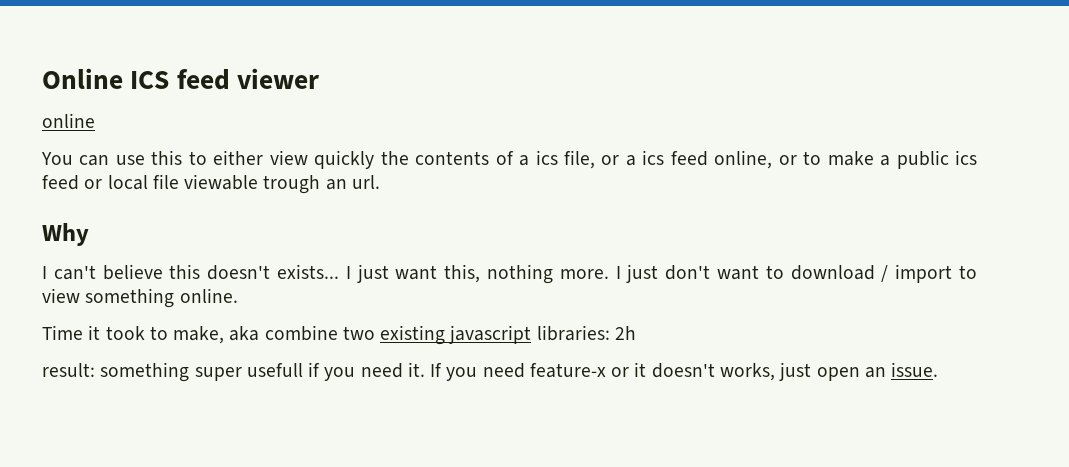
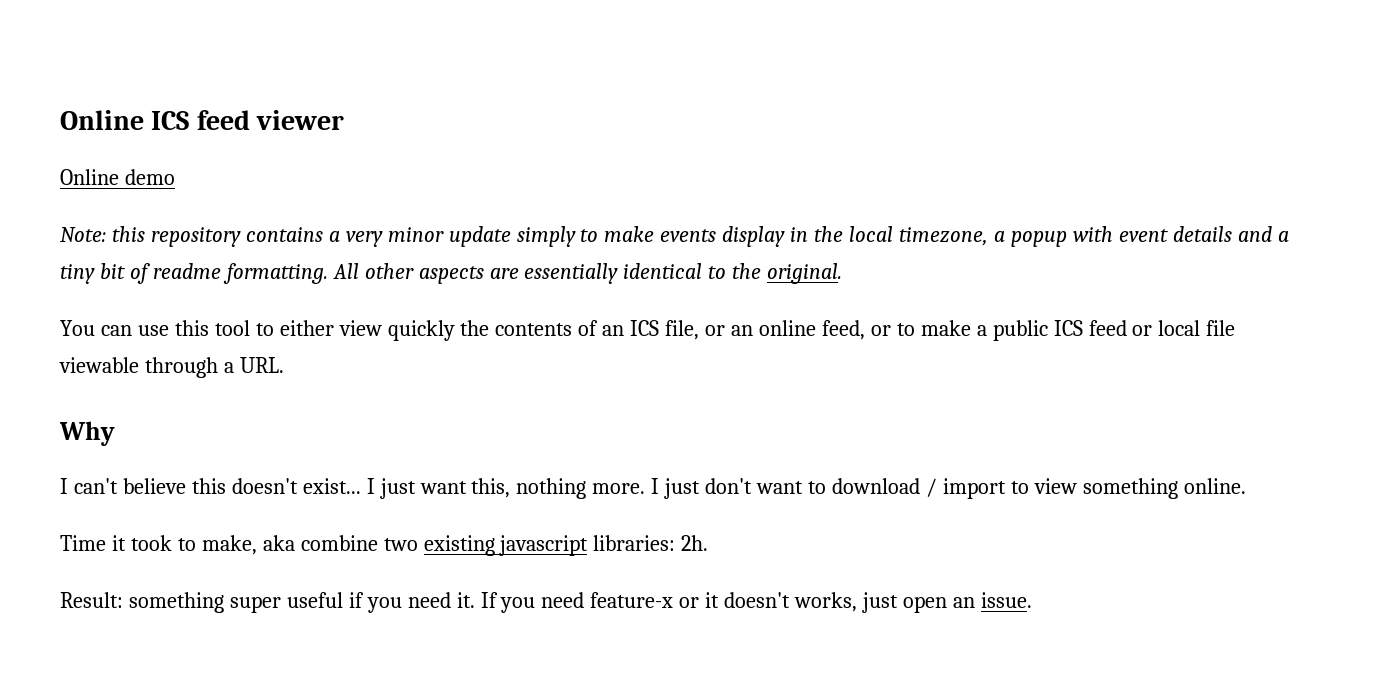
- online
+ Online demo
+ Note: this repository contains a very minor update simply to make events display in the local timezone, a popup with event details and a tiny bit of readme formatting. All other aspects are essentially identical to the original.
- You can use this to either view quickly the contents of a ics file, or a ics feed online, or to make a public ics feed or local file viewable trough an url.
+ You can use this tool to either view quickly the contents of an ICS file, or an online feed, or to make a public ICS feed or local file viewable through a URL.
- I can't believe this doesn't exists...
+ I can't believe this doesn't exist...
- Time it took to make, aka combine two existing javascript libraries: 2h
- result: something super usefull if you need it.
+ Time it took to make, aka combine two existing javascript libraries: 2h.
+ Result: something super useful if you need it.

